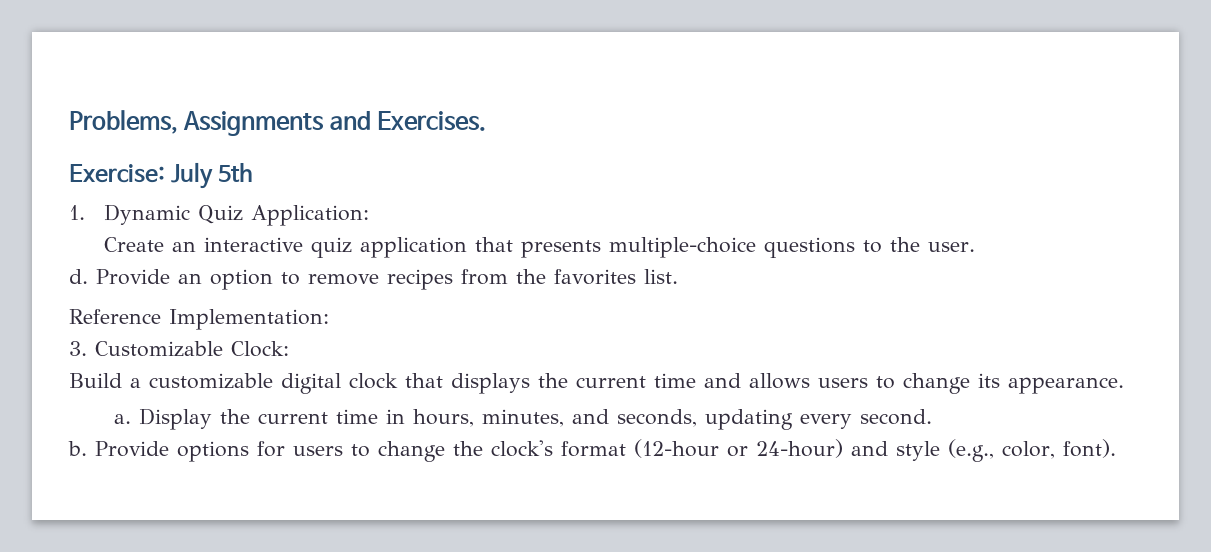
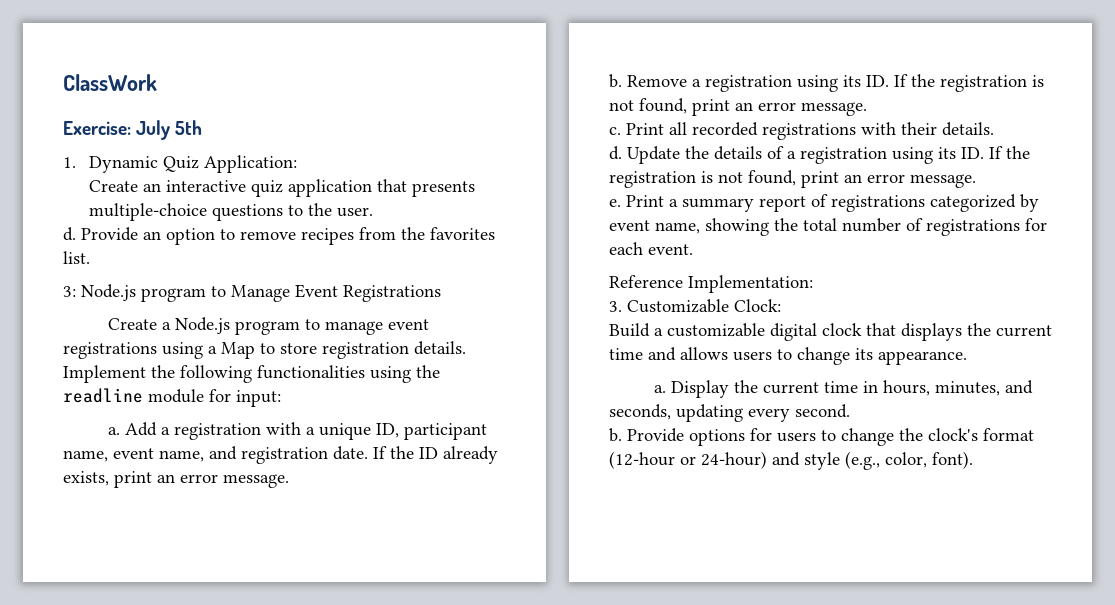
- Problems, Assignments and Exercises.
+ ClassWork
+ 3: Node.js program to Manage Event Registrations
+ Create a Node.js program to manage event registrations using a Map to store registration details. Implement the following functionalities using the readline module for input:
+ a. Add a registration with a unique ID, participant name, event name, and registration date. If the ID already exists, print an error message.
+ b. Remove a registration using its ID. If the registration is not found, print an error message.
+ c. Print all recorded registrations with their details.
+ d. Update the details of a registration using its ID. If the registration is not found, print an error message.
+ e. Print a summary report of registrations categorized by event name, showing the total number of registrations for each event.

